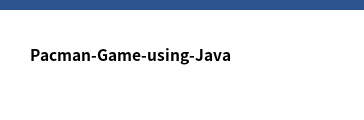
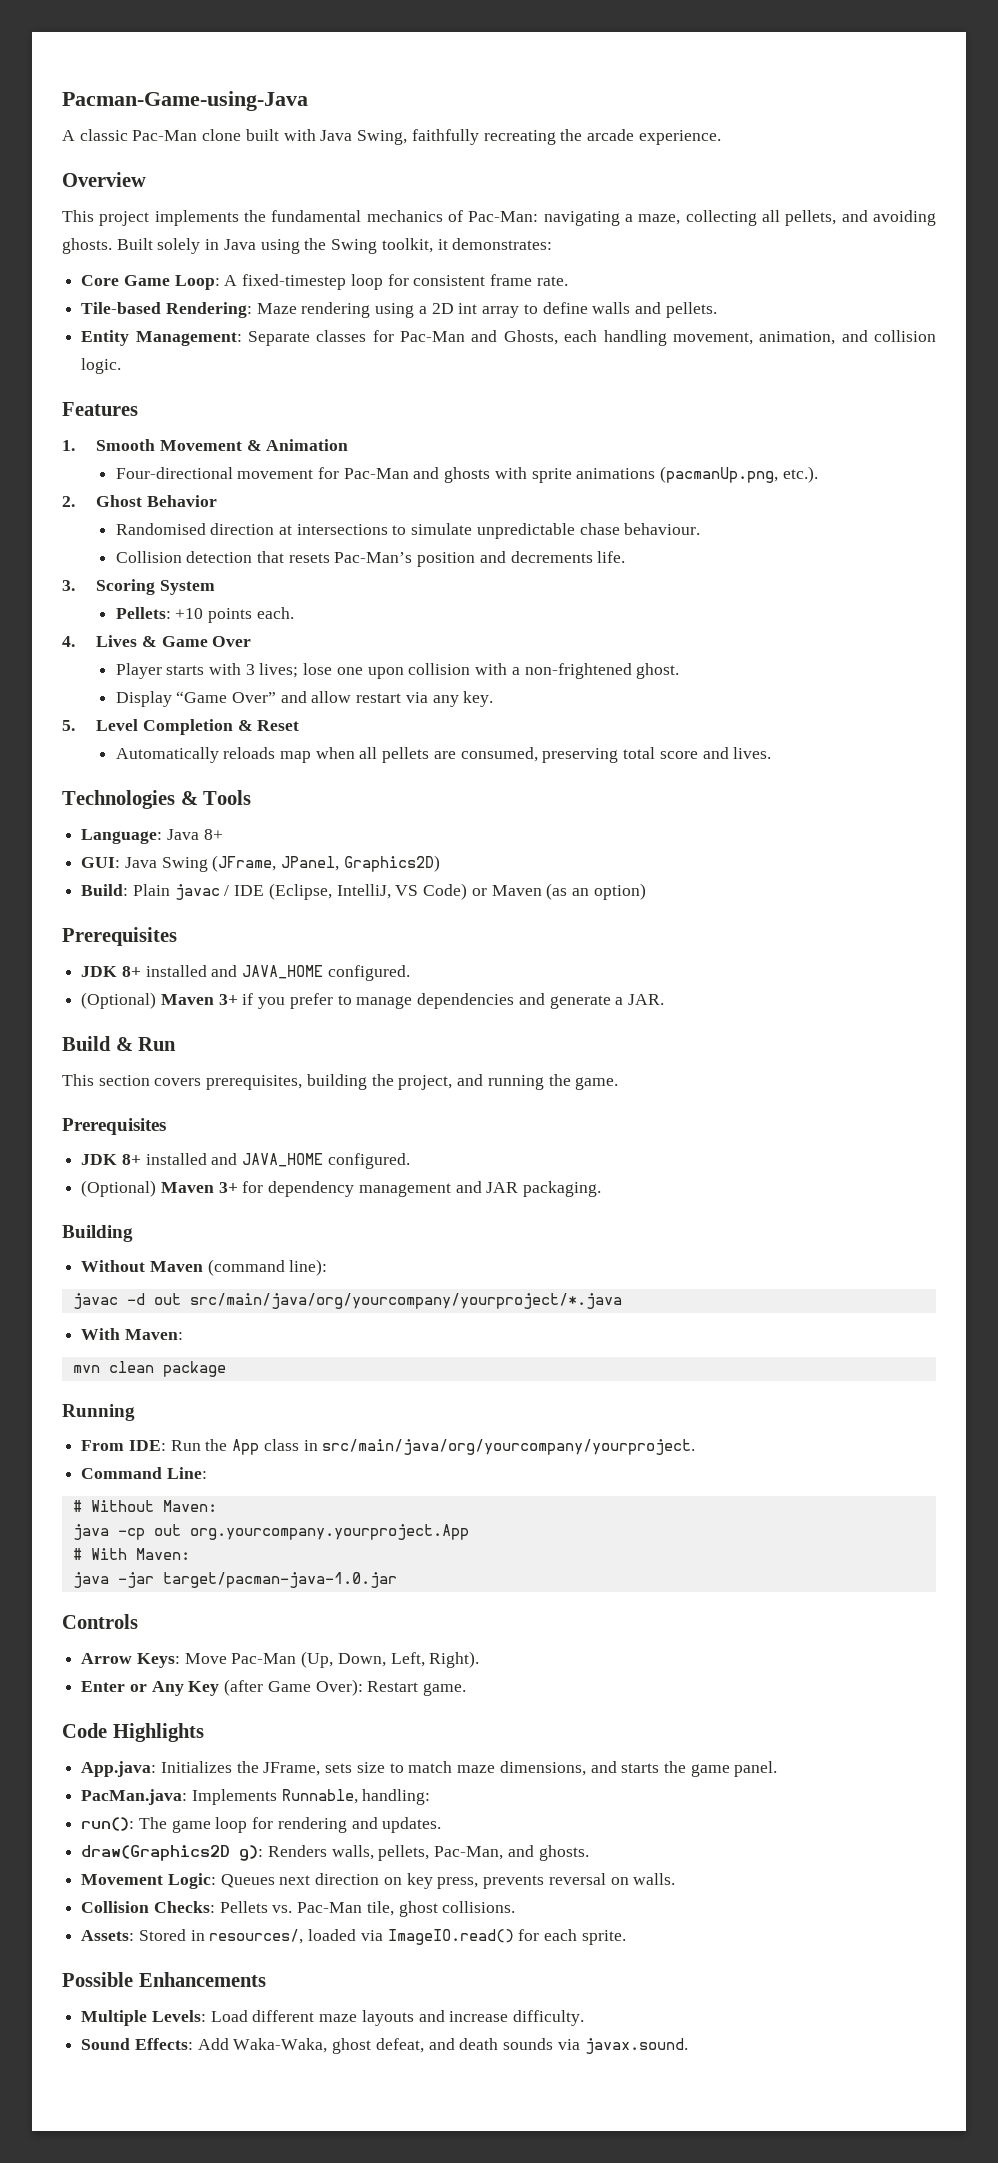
+ A classic Pac-Man clone built with Java Swing, faithfully recreating the arcade experience.
+ Overview
+ This project implements the fundamental mechanics of Pac-Man: navigating a maze, collecting all pellets, and avoiding ghosts. Built solely in Java using the Swing toolkit, it demonstrates:
+ Core Game Loop: A fixed-timestep loop for consistent frame rate.
+ Tile-based Rendering: Maze rendering using a 2D int array to define walls and pellets.
+ Entity Management: Separate classes for Pac-Man and Ghosts, each handling movement, animation, and collision logic.
+ Features
+ 1. Smooth Movement & Animation
+ Four-directional movement for Pac-Man and ghosts with sprite animations (pacmanUp.png, etc.).
+ 2. Ghost Behavior
+ Randomised direction at intersections to simulate unpredictable chase behaviour.
+ Collision detection that resets Pac-Man’s position and decrements life.
+ 3. Scoring System
+ Pellets: +10 points each.
+ 4. Lives & Game Over
+ Player starts with 3 lives; lose one upon collision with a non‐frightened ghost.
+ Display “Game Over” and allow restart via any key.
+ 5. Level Completion & Reset
+ Automatically reloads map when all pellets are consumed, preserving total score and lives.
+ Technologies & Tools
+ Language: Java 8+
+ GUI: Java Swing (JFrame, JPanel, Graphics2D)
+ Build: Plain javac / IDE (Eclipse, IntelliJ, VS Code) or Maven (as an option)
+ Prerequisites
+ JDK 8+ installed and JAVA_HOME configured.
+ (Optional) Maven 3+ if you prefer to manage dependencies and generate a JAR.
+ Build & Run
+ This section covers prerequisites, building the project, and running the game.
+ Prerequisites
+ JDK 8+ installed and JAVA_HOME configured.
+ (Optional) Maven 3+ for dependency management and JAR packaging.
+ Building
+ Without Maven (command line):
+ javac -d out src/main/java/org/yourcompany/yourproject/*.java
+ With Maven:
+ mvn clean package
+ Running
+ From IDE: Run the App class in src/main/java/org/yourcompany/yourproject.
+ Command Line:
+ # Without Maven:
+ java -cp out org.yourcompany.yourproject.App
+ # With Maven:
+ java -jar target/pacman-java-1.0.jar
+ Controls
+ Arrow Keys: Move Pac-Man (Up, Down, Left, Right).
+ Enter or Any Key (after Game Over): Restart game.
+ Code Highlights
+ App.java: Initializes the JFrame, sets size to match maze dimensions, and starts the game panel.
+ PacMan.java: Implements Runnable, handling:
+ run(): The game loop for rendering and updates.
+ draw(Graphics2D g): Renders walls, pellets, Pac-Man, and ghosts.
+ Movement Logic: Queues next direction on key press, prevents reversal on walls.
+ Collision Checks: Pellets vs. Pac-Man tile, ghost collisions.
+ Assets: Stored in resources/, loaded via ImageIO.read() for each sprite.
+ Possible Enhancements
+ Multiple Levels: Load different maze layouts and increase difficulty.
+ Sound Effects: Add Waka-Waka, ghost defeat, and death sounds via javax.sound.

